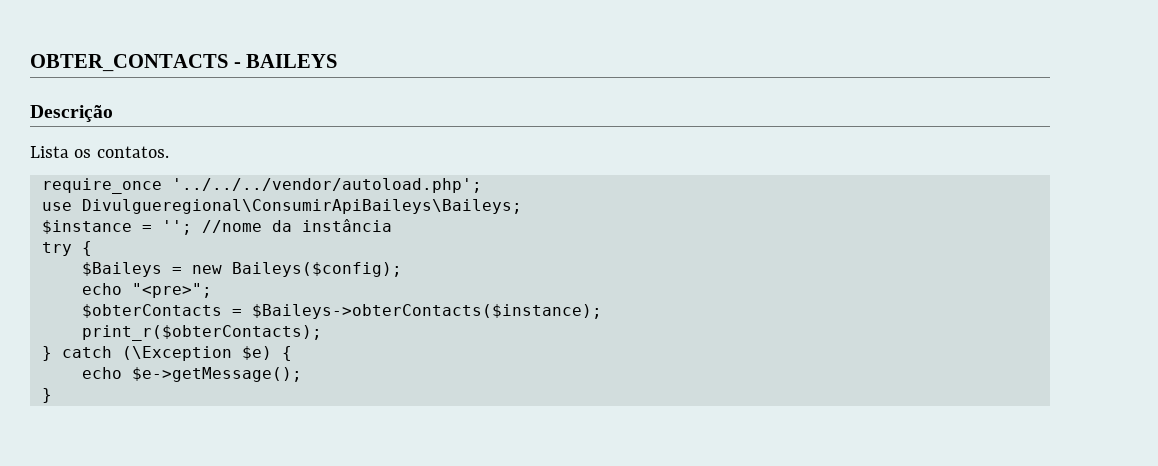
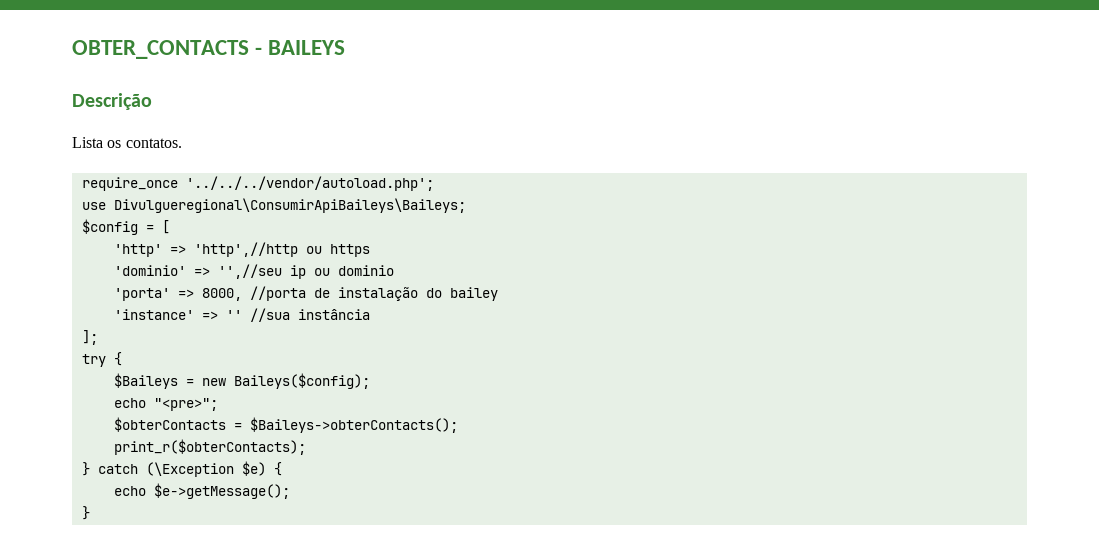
- $instance = ''; //nome da instância
+ $config = [
+ 'http' => 'http',//http ou https
+ 'dominio' => '',//seu ip ou dominio
+ 'porta' => 8000, //porta de instalação do bailey
+ 'instance' => '' //sua instância
+ ];
- $obterContacts = $Baileys->obterContacts($instance);
+ $obterContacts = $Baileys->obterContacts();

